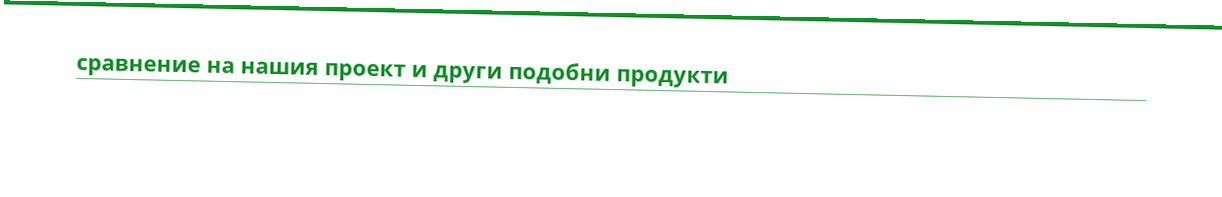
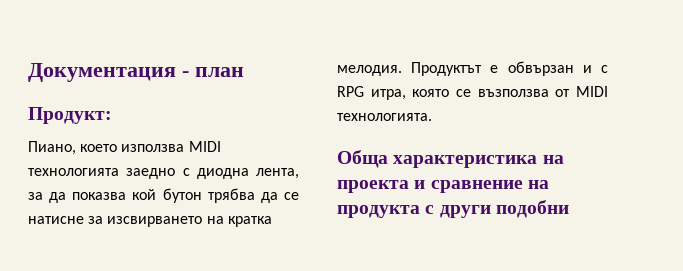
- сравнение на нашия проект и други подобни продукти
+ Документация - план
+ Продукт:
+ Пиано, което използва MIDI технологията заедно с диодна лента, за да показва кой бутон трябва да се натисне за изсвирването на кратка мелодия. Продуктът е обвързан и с RPG итра, която се възползва от MIDI технологията.
+ Обща характеристика на проекта и сравнение на продукта с други подобни

